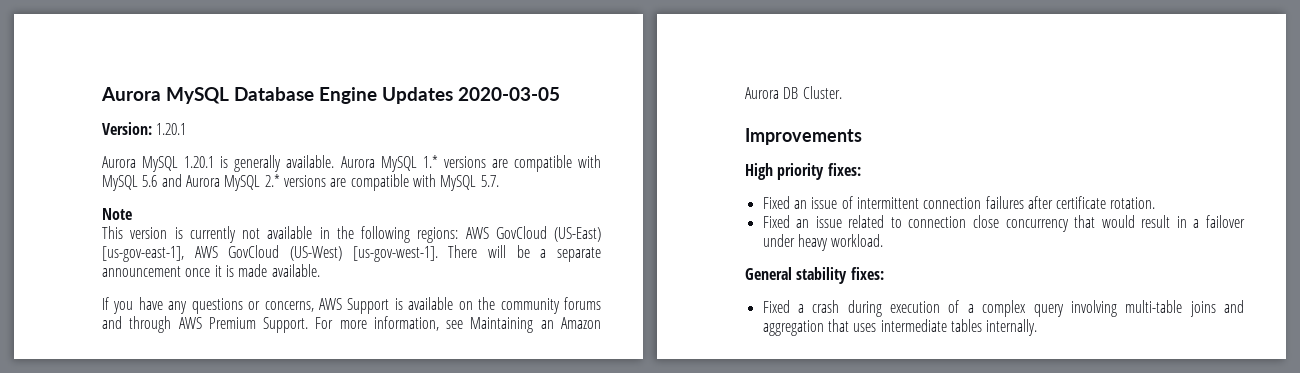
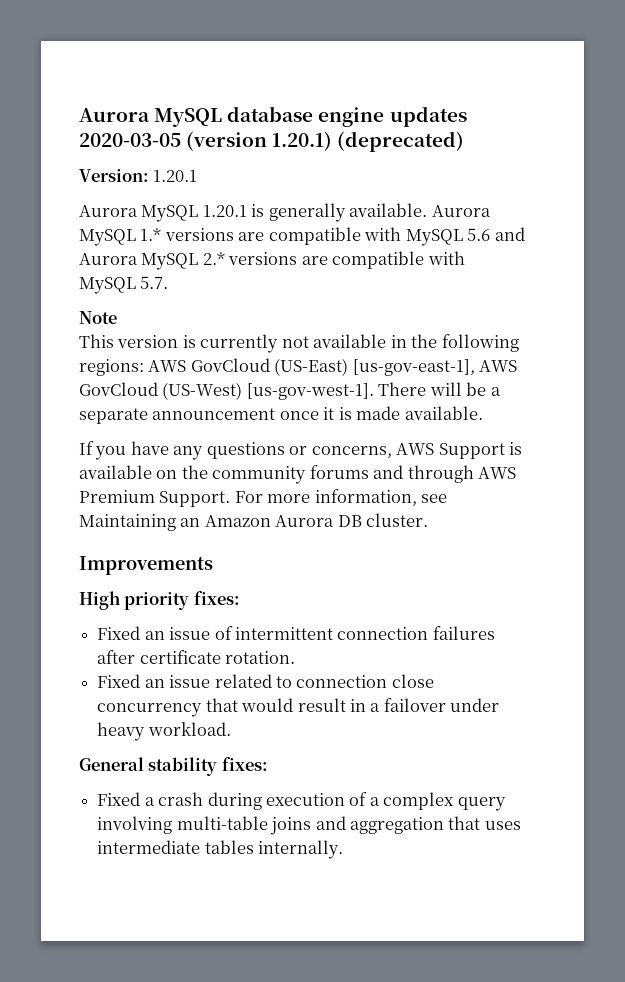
- Aurora MySQL Database Engine Updates 2020-03-05
+ Aurora MySQL database engine updates 2020-03-05 (version 1.20.1) (deprecated)
- For more information, see Maintaining an Amazon Aurora DB Cluster.
+ For more information, see Maintaining an Amazon Aurora DB cluster.

